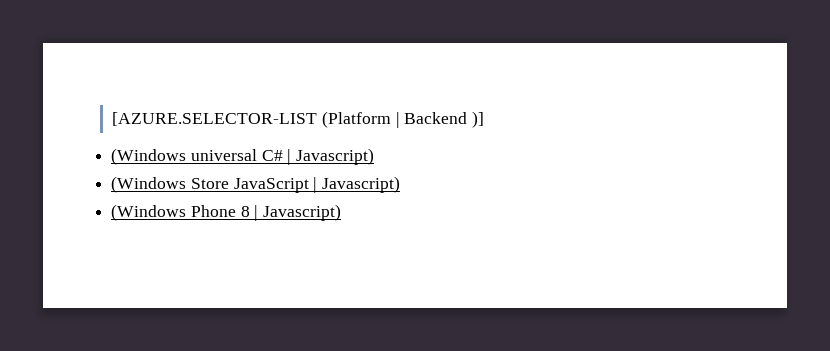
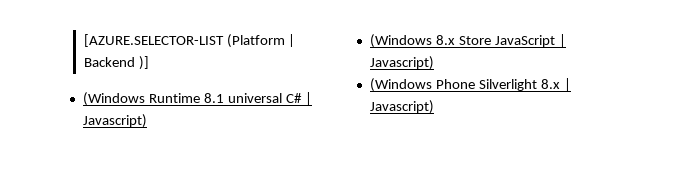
- (Windows universal C# | Javascript)
+ (Windows Runtime 8.1 universal C# | Javascript)
- (Windows Store JavaScript | Javascript)
+ (Windows 8.x Store JavaScript | Javascript)
- (Windows Phone 8 | Javascript)
+ (Windows Phone Silverlight 8.x | Javascript)

